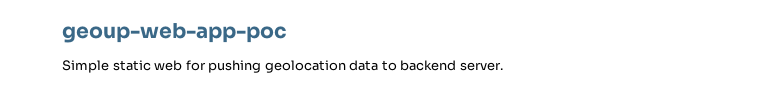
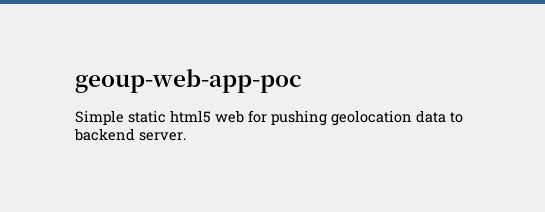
- Simple static web for pushing geolocation data to backend server.
+ Simple static html5 web for pushing geolocation data to backend server.

